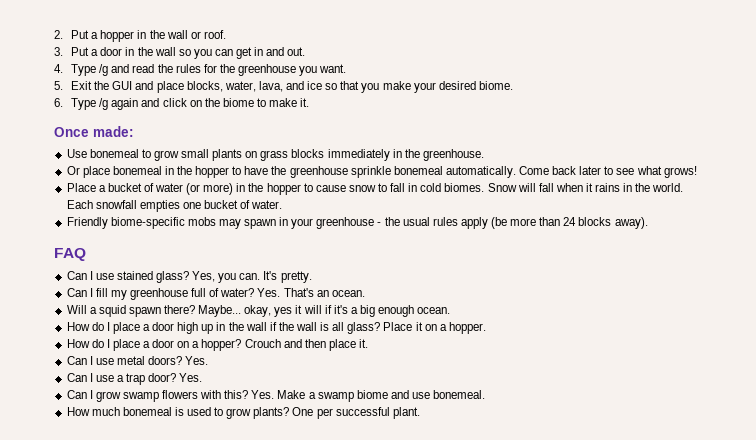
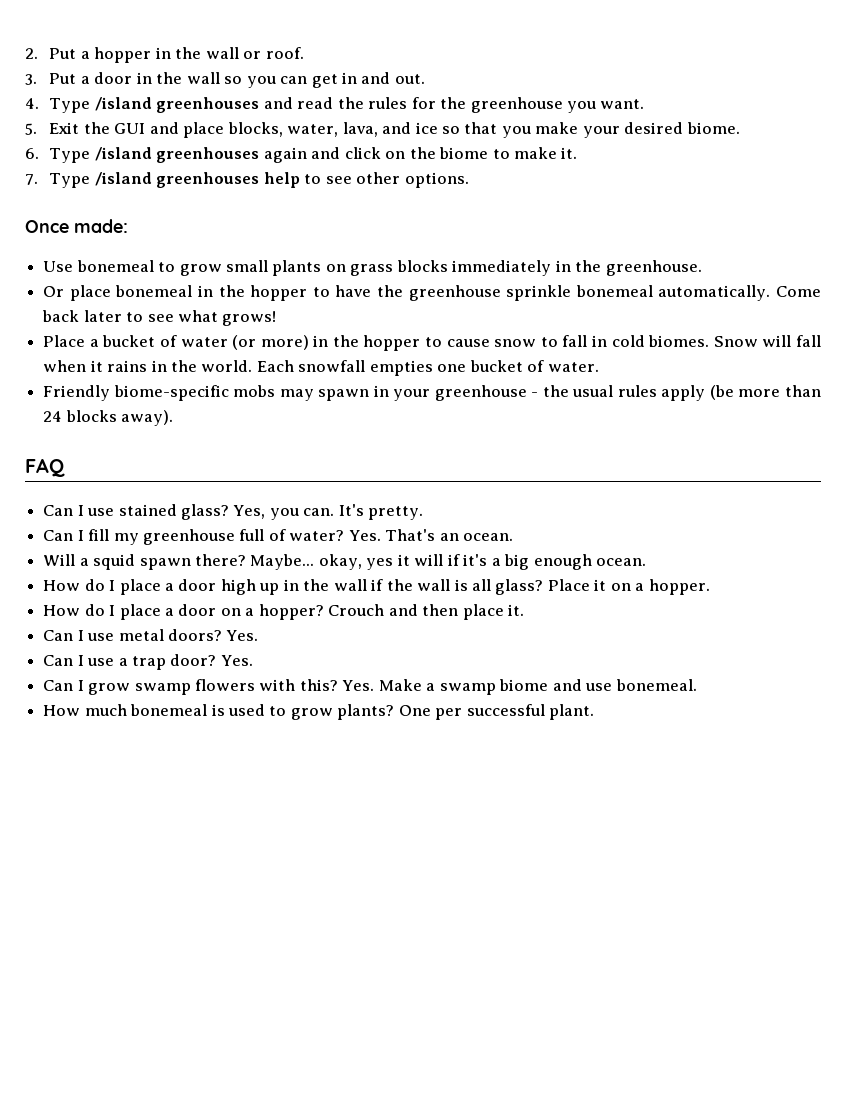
- 4. Type /g and read the rules for the greenhouse you want.
+ 4. Type /island greenhouses and read the rules for the greenhouse you want.
- 6. Type /g again and click on the biome to make it.
+ 6. Type /island greenhouses again and click on the biome to make it.
+ 7. Type /island greenhouses help to see other options.

